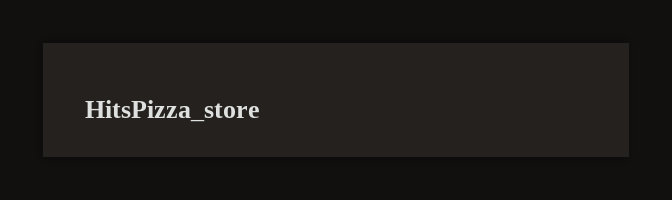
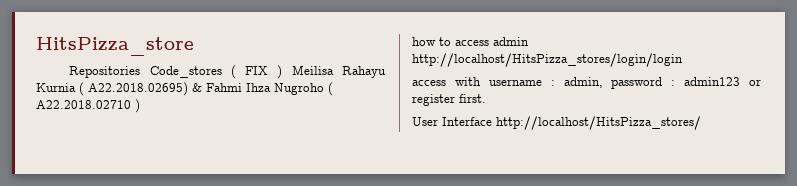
+ Repositories Code_stores ( FIX ) Meilisa Rahayu Kurnia ( A22.2018.02695) & Fahmi Ihza Nugroho ( A22.2018.02710 )
+ how to access admin http://localhost/HitsPizza_stores/login/login
+ access with username : admin, password : admin123 or register first.
+ User Interface http://localhost/HitsPizza_stores/

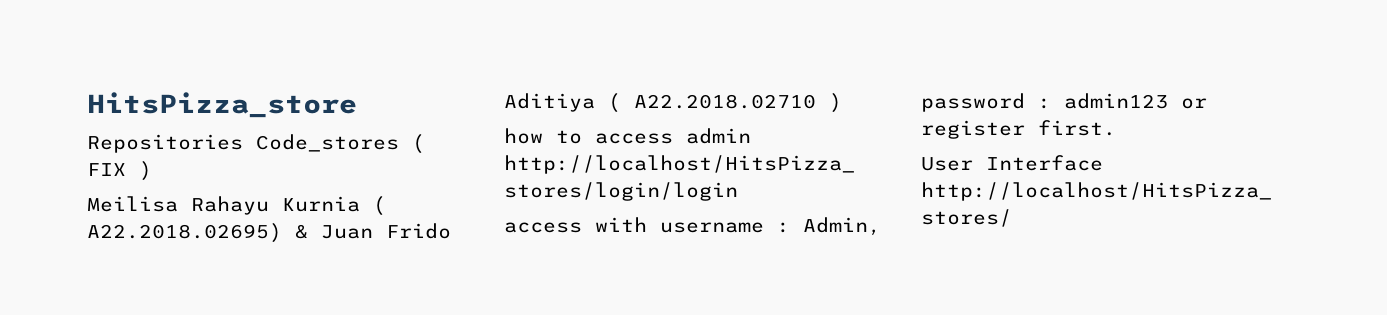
- Repositories Code_stores ( FIX ) Meilisa Rahayu Kurnia ( A22.2018.02695) & Fahmi Ihza Nugroho ( A22.2018.02710 )
+ Repositories Code_stores ( FIX )
+ Meilisa Rahayu Kurnia ( A22.2018.02695) & Juan Frido Aditiya ( A22.2018.02710 )
- access with username : admin, password : admin123 or register first.
+ access with username : Admin, password : admin123 or register first.

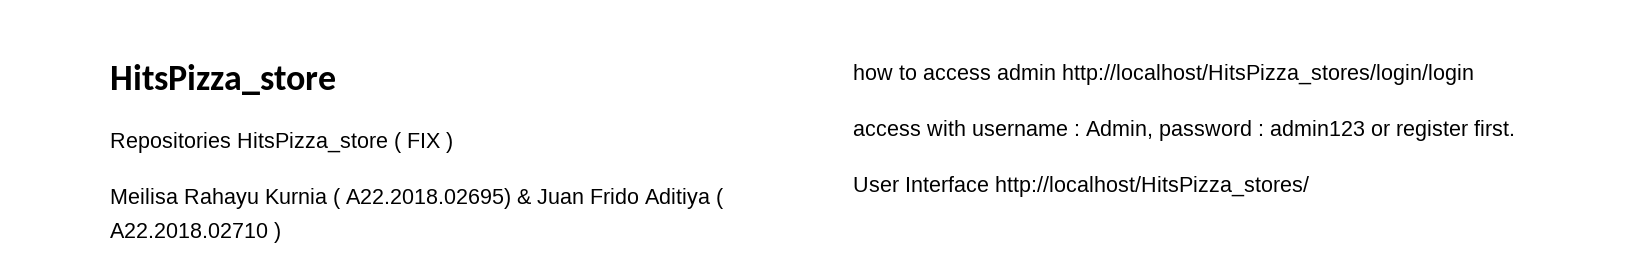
- Repositories Code_stores ( FIX )
+ Repositories HitsPizza_store ( FIX )

